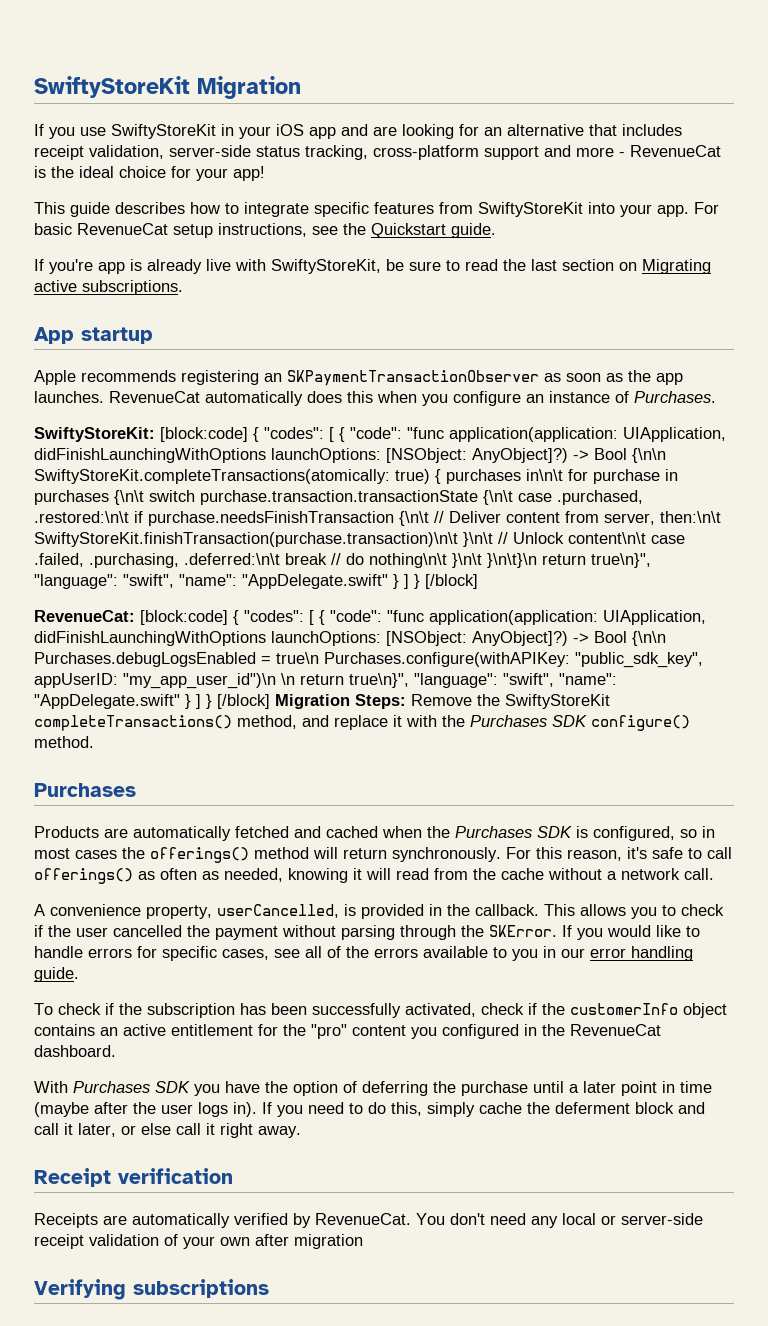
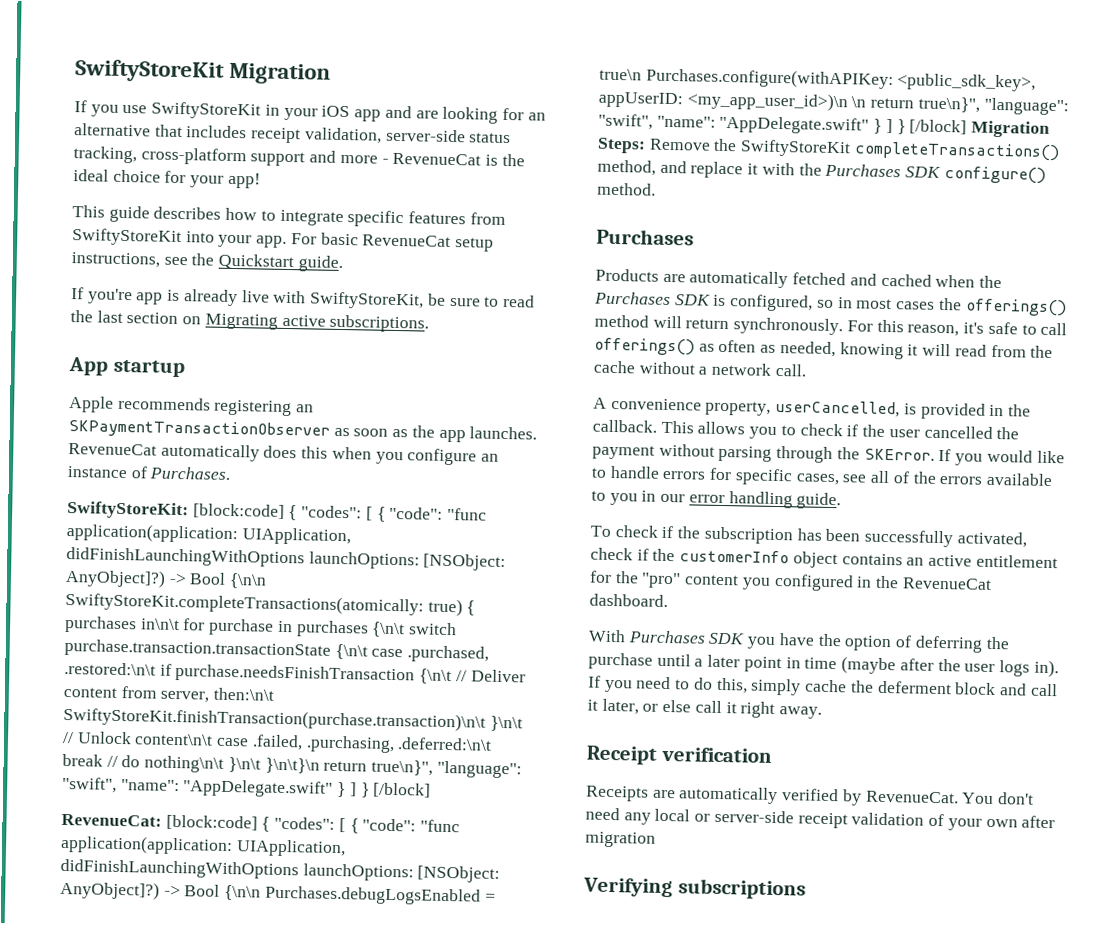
- -> Bool {\n\n Purchases.debugLogsEnabled = true\n Purchases.configure(withAPIKey: "public_sdk_key", appUserID: "my_app_user_id")\n \n return true\n}", "language": "swift", "name": "AppDelegate.swift" } ] } [/block] Migration Steps: Remove the SwiftyStoreKit completeTransactions() method, and replace it with the Purchases SDK configure() method.
+ -> Bool {\n\n Purchases.debugLogsEnabled = true\n Purchases.configure(withAPIKey: <public_sdk_key>, appUserID: <my_app_user_id>)\n \n return true\n}", "language": "swift", "name": "AppDelegate.swift" } ] } [/block] Migration Steps: Remove the SwiftyStoreKit completeTransactions() method, and replace it with the Purchases SDK configure() method.

